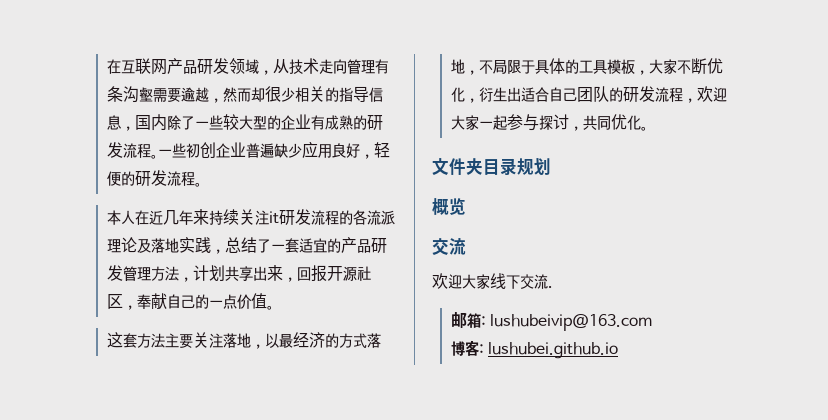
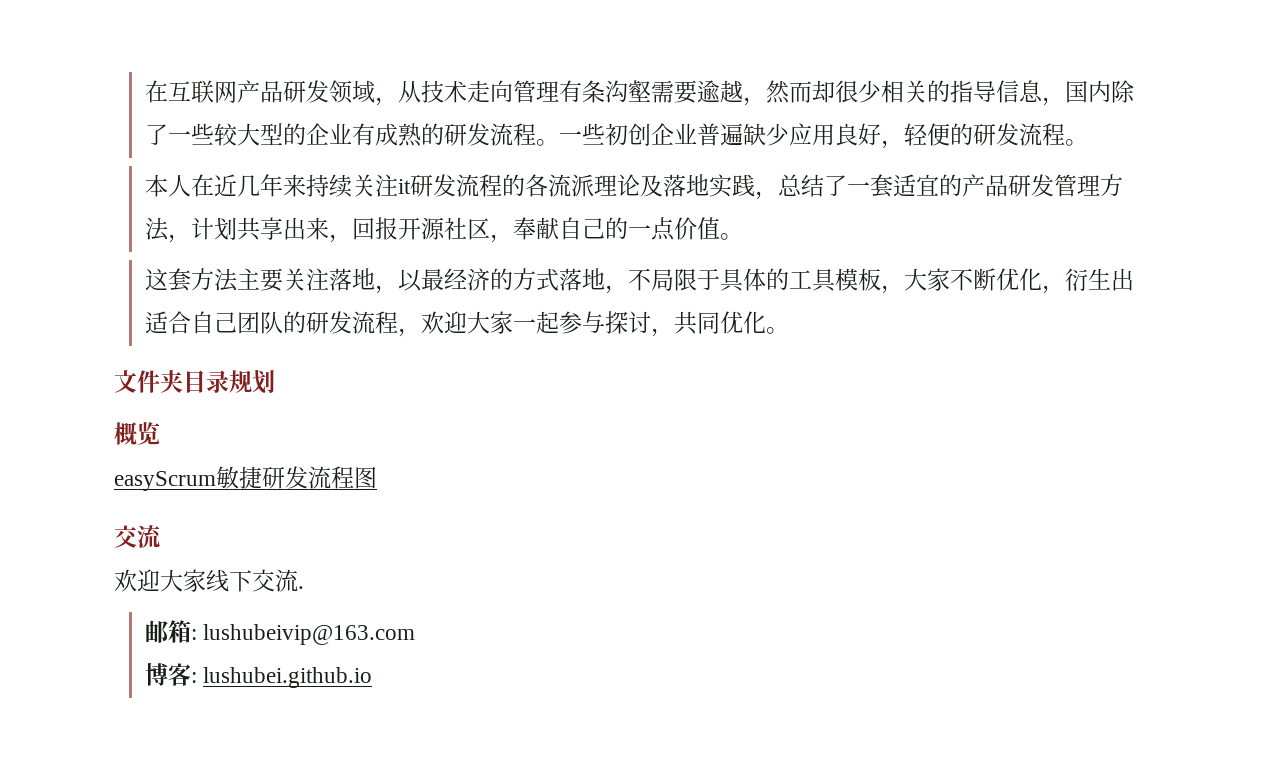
+ easyScrum敏捷研发流程图

